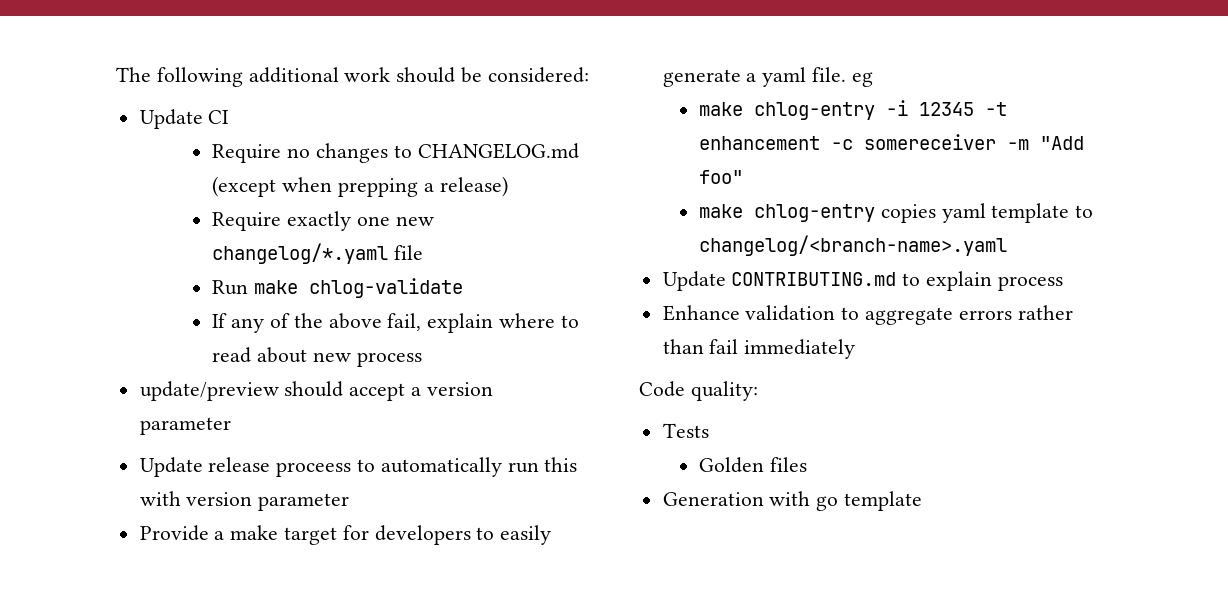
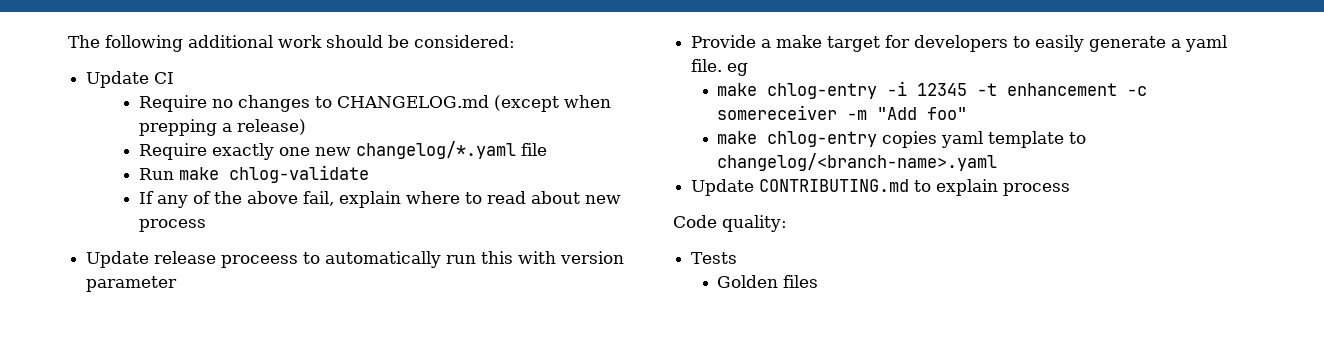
- update/preview should accept a version parameter
- Enhance validation to aggregate errors rather than fail immediately
- Generation with go template

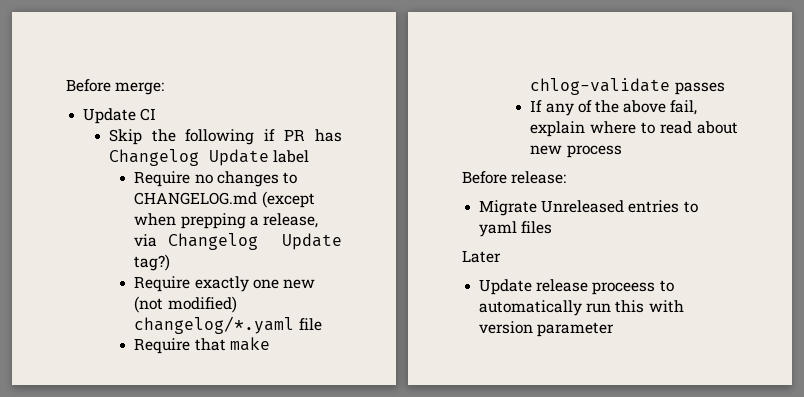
- The following additional work should be considered:
+ Before merge:
  Update CI
+ Skip the following if PR has Changelog Update label
- Require no changes to CHANGELOG.md (except when prepping a release)
+ Require no changes to CHANGELOG.md (except when prepping a release, via Changelog Update tag?)
- Require exactly one new changelog/*.yaml file
+ Require exactly one new (not modified) changelog/*.yaml file
- Run make chlog-validate
+ Require that make chlog-validate passes
+ Before release:
+ Migrate Unreleased entries to yaml files
+ Later
- Provide a make target for developers to easily generate a yaml file. eg
- make chlog-entry -i 12345 -t enhancement -c somereceiver -m "Add foo"
- make chlog-entry copies yaml template to changelog/<branch-name>.yaml
- Update CONTRIBUTING.md to explain process
- Code quality:
- Tests
- Golden files

